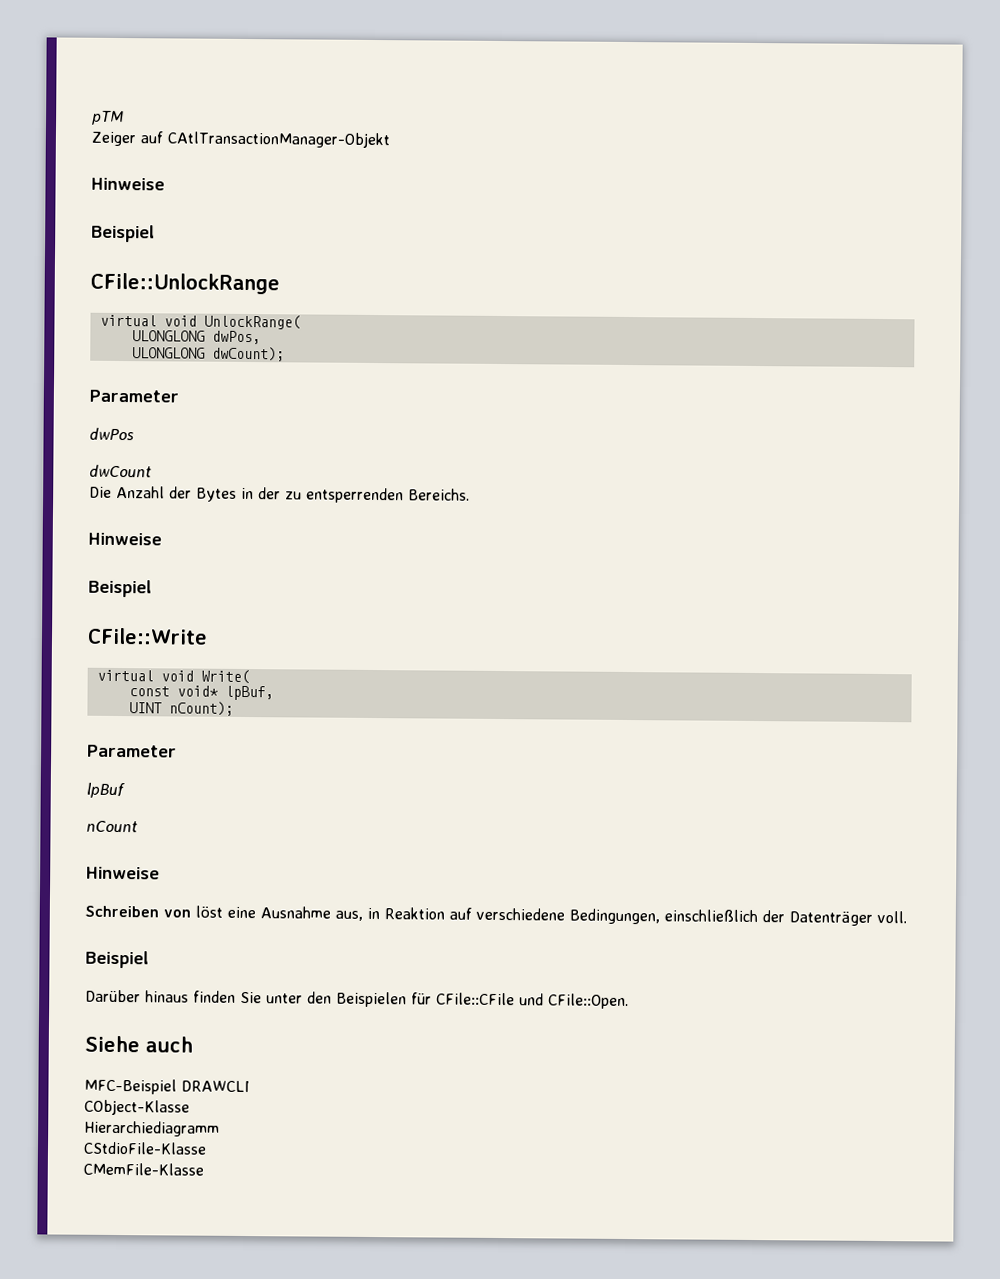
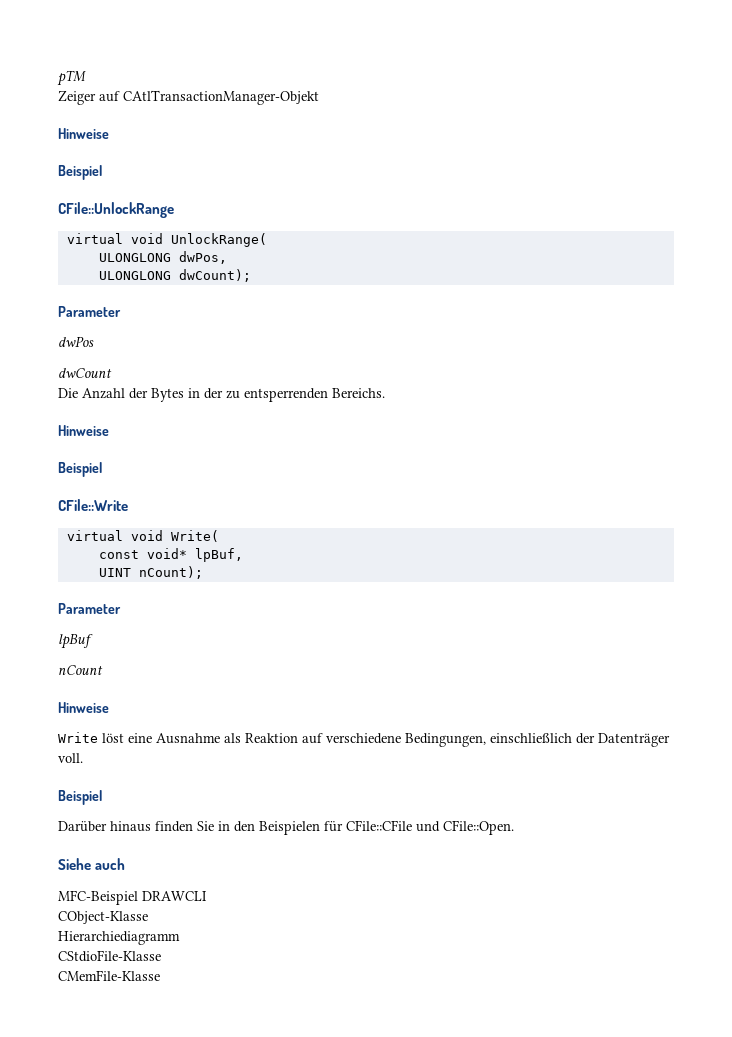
- Schreiben von löst eine Ausnahme aus, in Reaktion auf verschiedene Bedingungen, einschließlich der Datenträger voll.
+ Write löst eine Ausnahme als Reaktion auf verschiedene Bedingungen, einschließlich der Datenträger voll.
- Darüber hinaus finden Sie unter den Beispielen für CFile::CFile und CFile::Open.
+ Darüber hinaus finden Sie in den Beispielen für CFile::CFile und CFile::Open.

